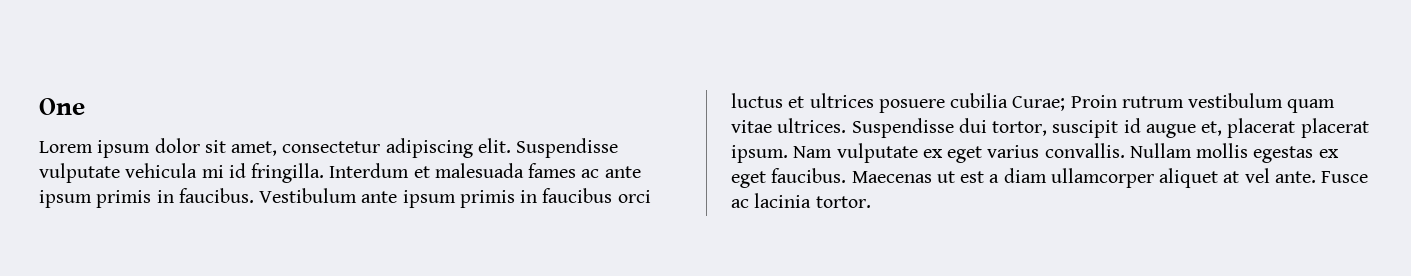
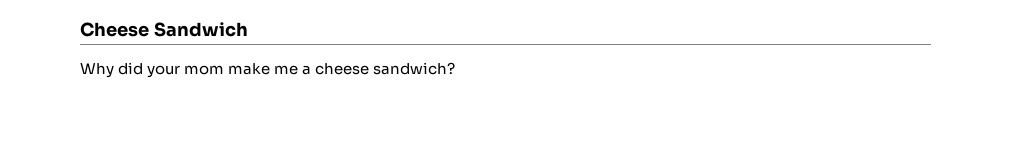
- One
- Lorem ipsum dolor sit amet, consectetur adipiscing elit. Suspendisse vulputate vehicula mi id fringilla. Interdum et malesuada fames ac ante ipsum primis in faucibus. Vestibulum ante ipsum primis in faucibus orci luctus et ultrices posuere cubilia Curae; Proin rutrum vestibulum quam vitae ultrices. Suspendisse dui tortor, suscipit id augue et, placerat placerat ipsum. Nam vulputate ex eget varius convallis. Nullam mollis egestas ex eget faucibus. Maecenas ut est a diam ullamcorper aliquet at vel ante. Fusce ac lacinia tortor.
+ Cheese Sandwich
+ Why did your mom make me a cheese sandwich?

